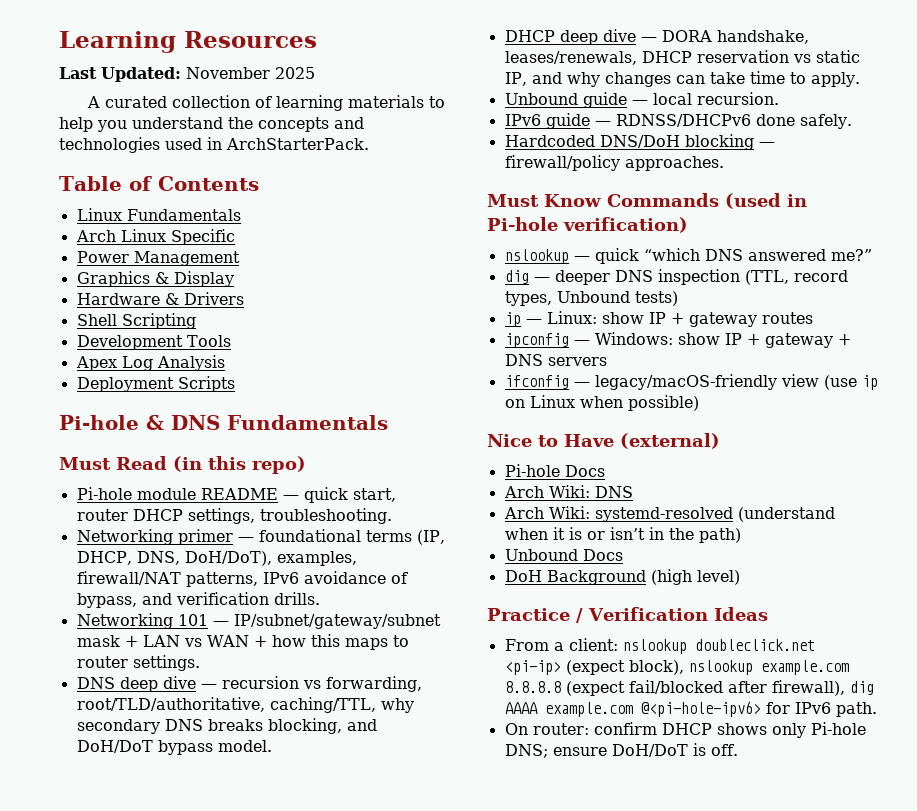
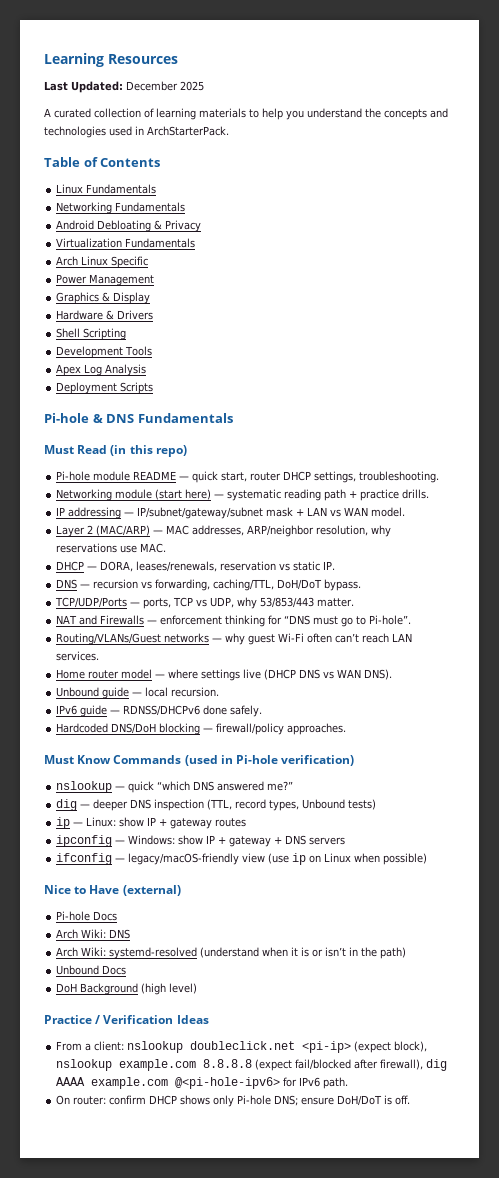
- Last Updated: November 2025
+ Last Updated: December 2025
+ Networking Fundamentals
+ Android Debloating & Privacy
+ Virtualization Fundamentals
- Networking primer — foundational terms (IP, DHCP, DNS, DoH/DoT), examples, firewall/NAT patterns, IPv6 avoidance of bypass, and verification drills.
+ Networking module (start here) — systematic reading path + practice drills.
- Networking 101 — IP/subnet/gateway/subnet mask + LAN vs WAN + how this maps to router settings.
- DNS deep dive — recursion vs forwarding, root/TLD/authoritative, caching/TTL, why secondary DNS breaks blocking, and DoH/DoT bypass model.
- DHCP deep dive — DORA handshake, leases/renewals, DHCP reservation vs static IP, and why changes can take time to apply.
+ IP addressing — IP/subnet/gateway/subnet mask + LAN vs WAN model.
+ Layer 2 (MAC/ARP) — MAC addresses, ARP/neighbor resolution, why reservations use MAC.
+ DHCP — DORA, leases/renewals, reservation vs static IP.
+ DNS — recursion vs forwarding, caching/TTL, DoH/DoT bypass.
+ TCP/UDP/Ports — ports, TCP vs UDP, why 53/853/443 matter.
+ NAT and Firewalls — enforcement thinking for “DNS must go to Pi-hole”.
+ Routing/VLANs/Guest networks — why guest Wi‑Fi often can’t reach LAN services.
+ Home router model — where settings live (DHCP DNS vs WAN DNS).

